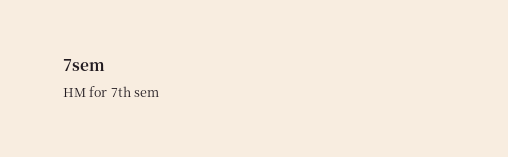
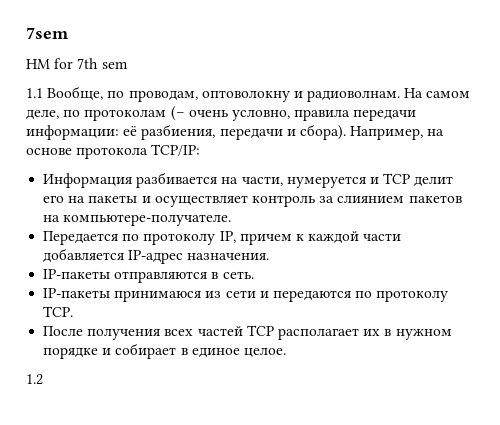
+ 1.1 Вообще, по проводам, оптоволокну и радиоволнам. На самом деле, по протоколам (– очень условно, правила передачи информации: её разбиения, передачи и сбора). Например, на основе протокола TCP/IP:
+ Информация разбивается на части, нумеруется и TCP делит его на пакеты и осуществляет контроль за слиянием пакетов на компьютере-получателе.
+ Передается по протоколу IP, причем к каждой части добавляется IP-адрес назначения.
+ IP-пакеты отправляются в сеть.
+ IP-пакеты принимаюся из сети и передаются по протоколу TCP.
+ После получения всех частей TCP располагает их в нужном порядке и собирает в единое целое.
+ 1.2

